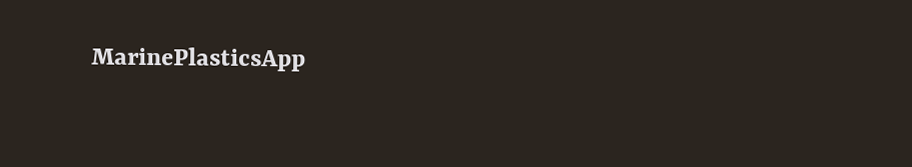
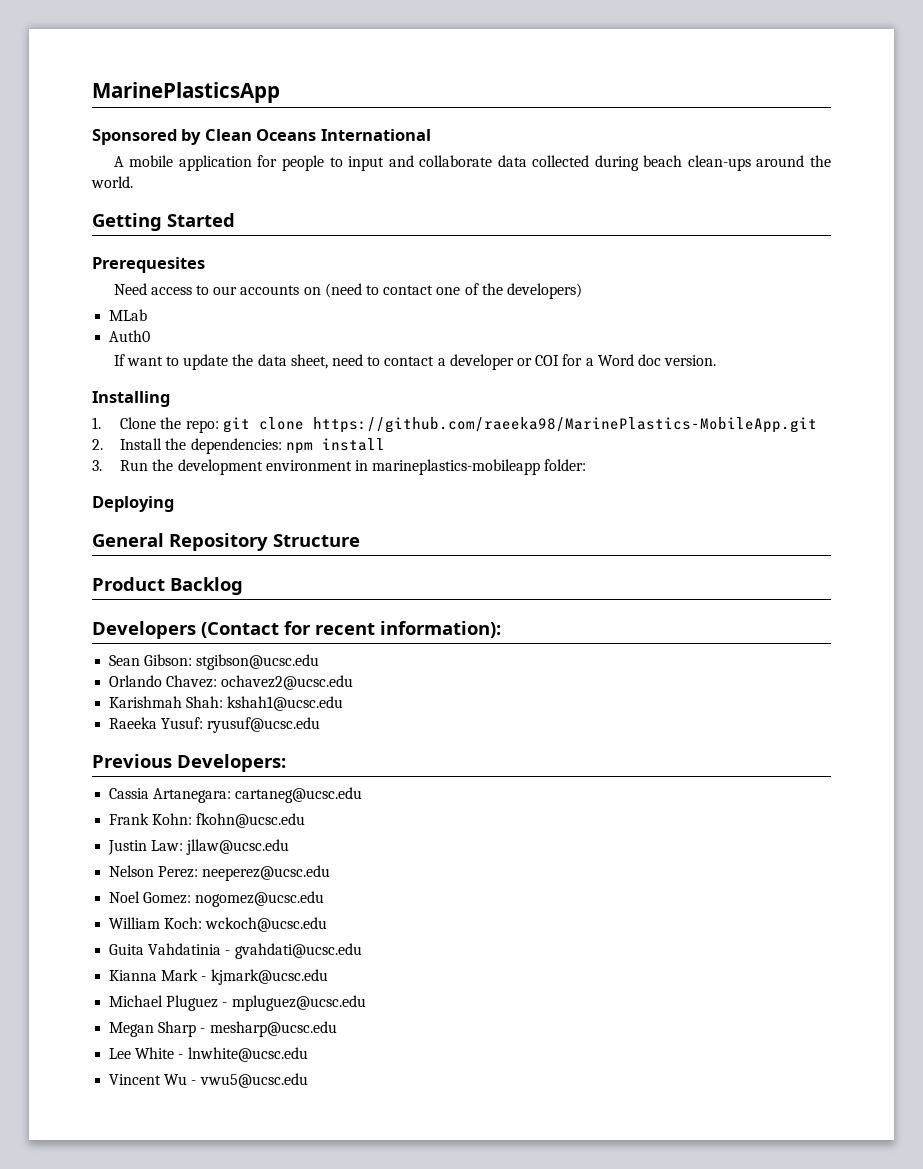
+ Sponsored by Clean Oceans International
+ A mobile application for people to input and collaborate data collected during beach clean-ups around the world.
+ Getting Started
+ Prerequesites
+ Need access to our accounts on (need to contact one of the developers)
+ MLab
+ Auth0
+ If want to update the data sheet, need to contact a developer or COI for a Word doc version.
+ Installing
+ 1. Clone the repo: git clone https://github.com/raeeka98/MarinePlastics-MobileApp.git
+ 2. Install the dependencies: npm install
+ 3. Run the development environment in marineplastics-mobileapp folder:
+ Deploying
+ General Repository Structure
+ Product Backlog
+ Developers (Contact for recent information):
+ Sean Gibson: stgibson@ucsc.edu
+ Orlando Chavez: ochavez2@ucsc.edu
+ Karishmah Shah: kshah1@ucsc.edu
+ Raeeka Yusuf: ryusuf@ucsc.edu
+ Previous Developers:
+ Cassia Artanegara: cartaneg@ucsc.edu
+ Frank Kohn: fkohn@ucsc.edu
+ Justin Law: jllaw@ucsc.edu
+ Nelson Perez: neeperez@ucsc.edu
+ Noel Gomez: nogomez@ucsc.edu
+ William Koch: wckoch@ucsc.edu
+ Guita Vahdatinia - gvahdati@ucsc.edu
+ Kianna Mark - kjmark@ucsc.edu
+ Michael Pluguez - mpluguez@ucsc.edu
+ Megan Sharp - mesharp@ucsc.edu
+ Lee White - lnwhite@ucsc.edu
+ Vincent Wu - vwu5@ucsc.edu

